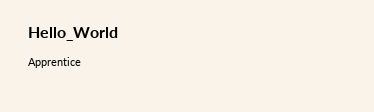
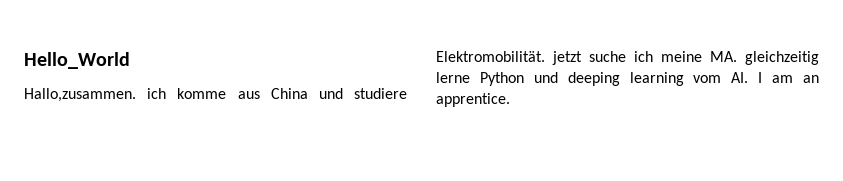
- Apprentice
+ Hallo,zusammen. ich komme aus China und studiere Elektromobilität. jetzt suche ich meine MA. gleichzeitig lerne Python und deeping learning vom AI. I am an apprentice.

